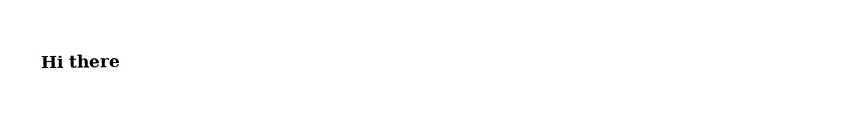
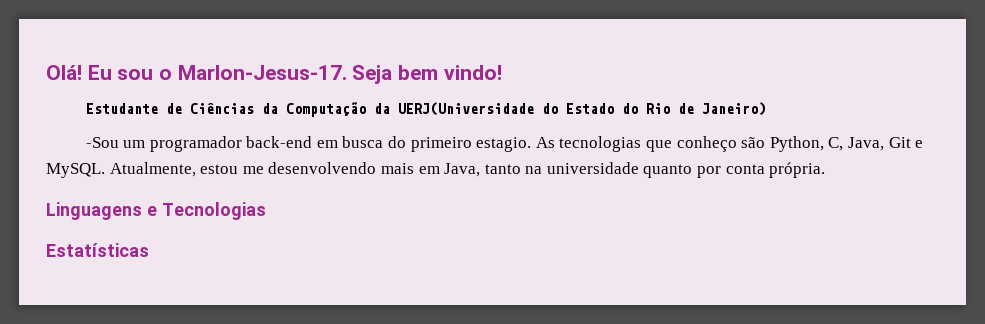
- Hi there
+ Olá! Eu sou o Marlon-Jesus-17. Seja bem vindo!
+ Estudante de Ciências da Computação da UERJ(Universidade do Estado do Rio de Janeiro)
+ -Sou um programador back-end em busca do primeiro estagio. As tecnologias que conheço são Python, C, Java, Git e MySQL. Atualmente, estou me desenvolvendo mais em Java, tanto na universidade quanto por conta própria.
+ Linguagens e Tecnologias
+ Estatísticas

